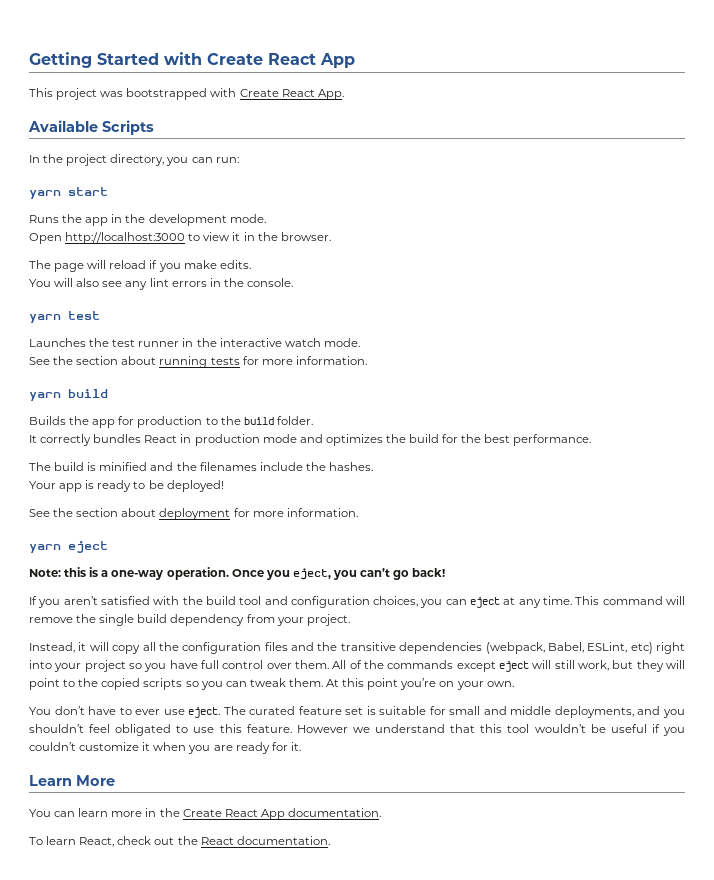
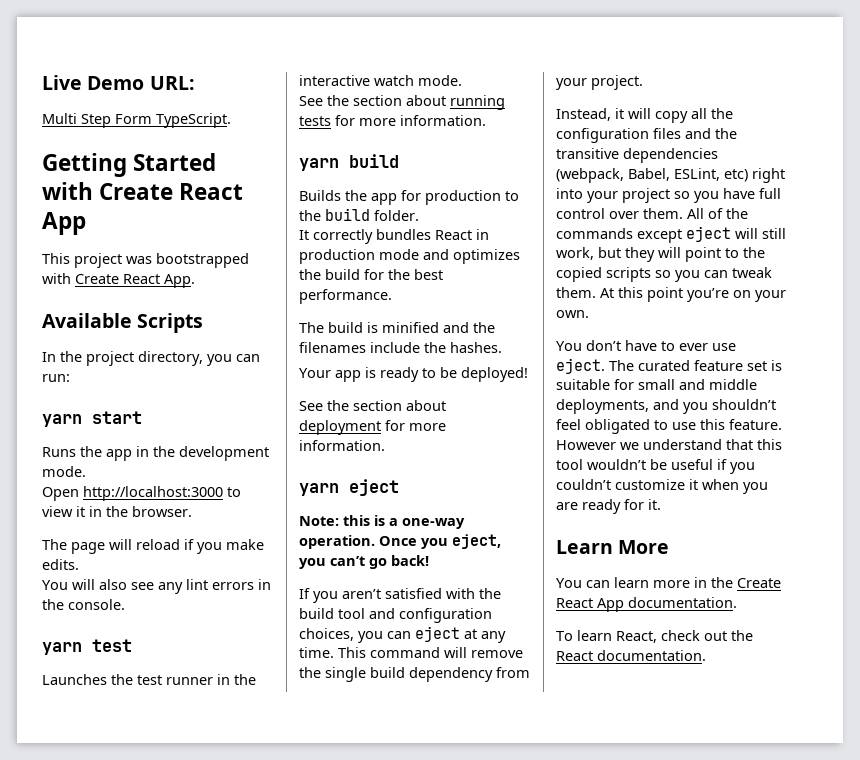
+ Live Demo URL:
+ Multi Step Form TypeScript.

